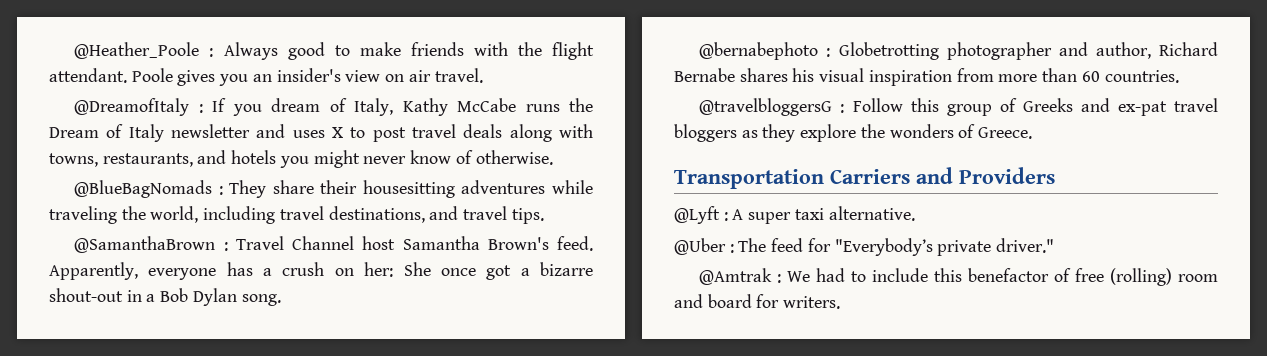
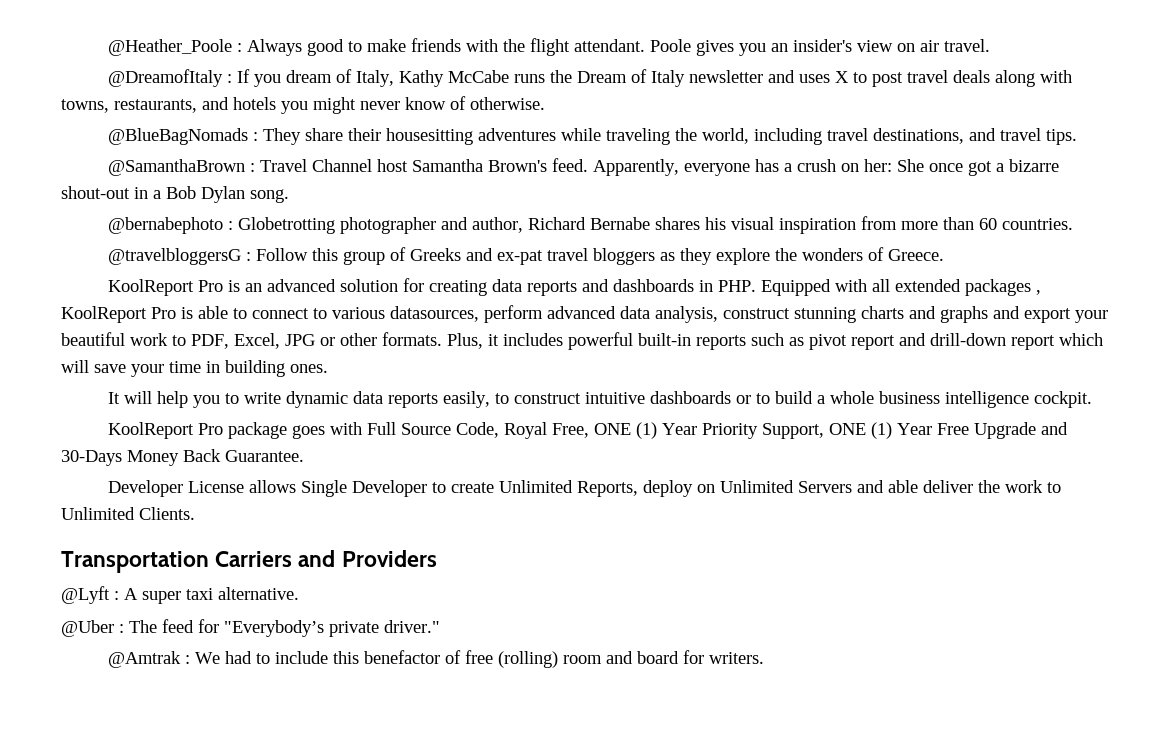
+ KoolReport Pro is an advanced solution for creating data reports and dashboards in PHP. Equipped with all extended packages , KoolReport Pro is able to connect to various datasources, perform advanced data analysis, construct stunning charts and graphs and export your beautiful work to PDF, Excel, JPG or other formats. Plus, it includes powerful built-in reports such as pivot report and drill-down report which will save your time in building ones.
+ It will help you to write dynamic data reports easily, to construct intuitive dashboards or to build a whole business intelligence cockpit.
+ KoolReport Pro package goes with Full Source Code, Royal Free, ONE (1) Year Priority Support, ONE (1) Year Free Upgrade and 30-Days Money Back Guarantee.
+ Developer License allows Single Developer to create Unlimited Reports, deploy on Unlimited Servers and able deliver the work to Unlimited Clients.

